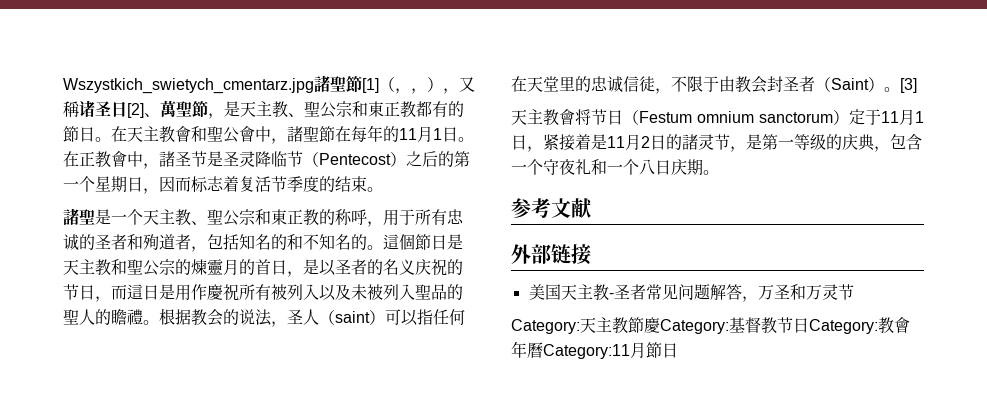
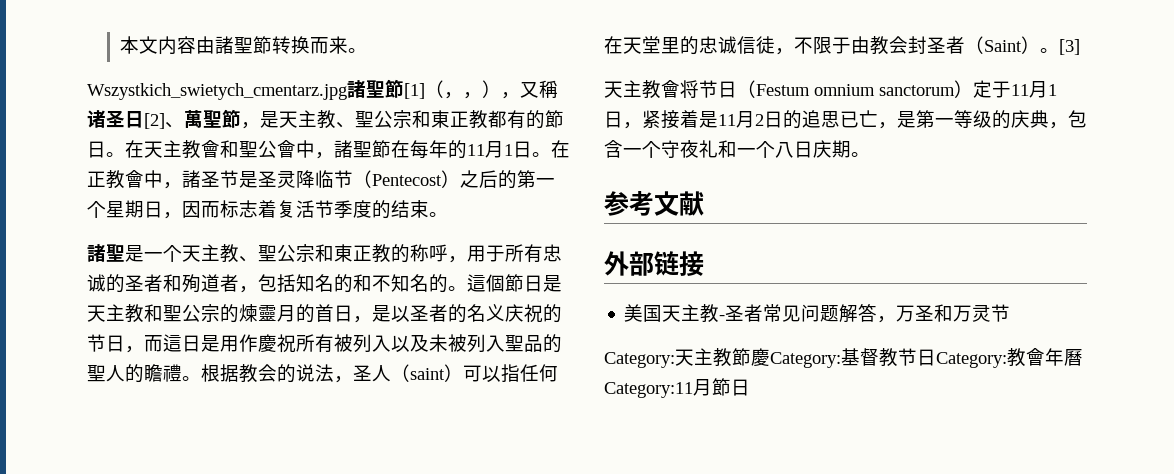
+ 本文内容由諸聖節转换而来。
- 天主教會将节日（Festum omnium sanctorum）定于11月1日，紧接着是11月2日的諸灵节，是第一等级的庆典，包含一个守夜礼和一个八日庆期。
+ 天主教會将节日（Festum omnium sanctorum）定于11月1日，紧接着是11月2日的追思已亡，是第一等级的庆典，包含一个守夜礼和一个八日庆期。

